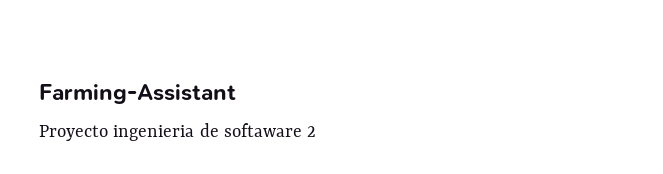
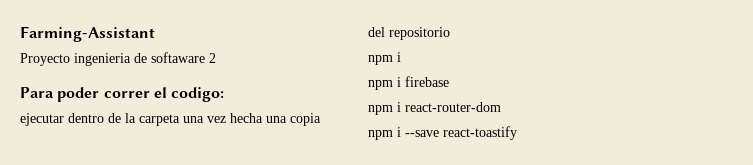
+ Para poder correr el codigo:
+ ejecutar dentro de la carpeta una vez hecha una copia del repositorio
+ npm i
+ npm i firebase
+ npm i react-router-dom
+ npm i --save react-toastify

